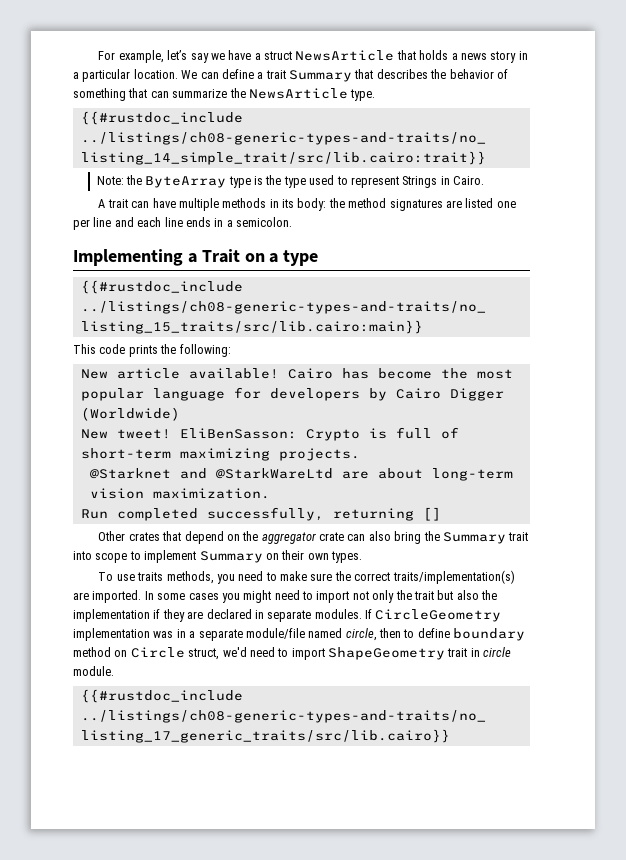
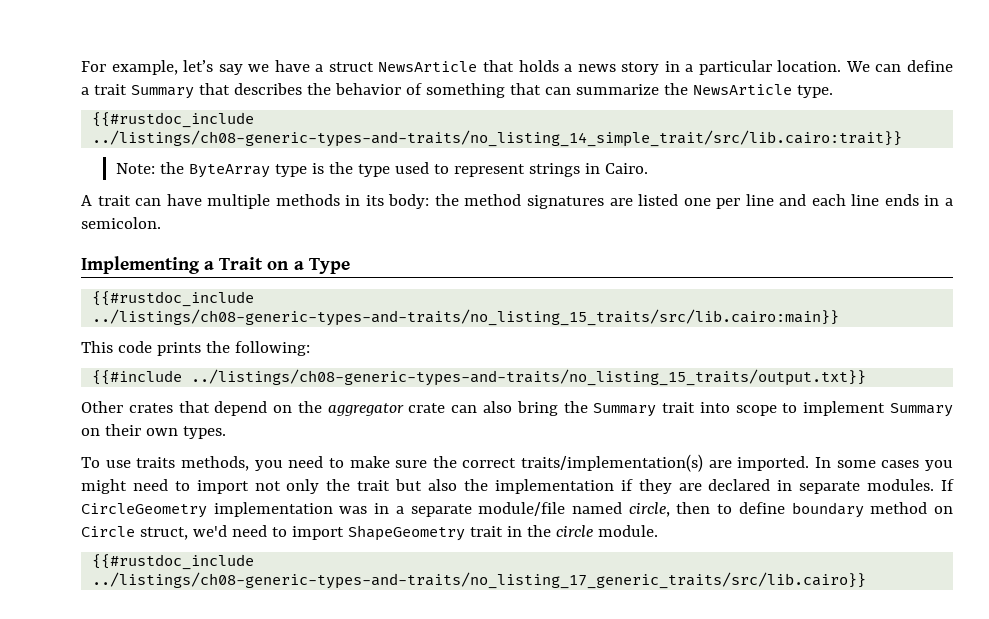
- Note: the ByteArray type is the type used to represent Strings in Cairo.
+ Note: the ByteArray type is the type used to represent strings in Cairo.
- Implementing a Trait on a type
+ Implementing a Trait on a Type
- New article available! Cairo has become the most popular language for developers by Cairo Digger (Worldwide)
- New tweet! EliBenSasson: Crypto is full of short-term maximizing projects.
- @Starknet and @StarkWareLtd are about long-term vision maximization.
- Run completed successfully, returning []
+ {{#include ../listings/ch08-generic-types-and-traits/no_listing_15_traits/output.txt}}
- If CircleGeometry implementation was in a separate module/file named circle, then to define boundary method on Circle struct, we'd need to import ShapeGeometry trait in circle module.
+ If CircleGeometry implementation was in a separate module/file named circle, then to define boundary method on Circle struct, we'd need to import ShapeGeometry trait in the circle module.

